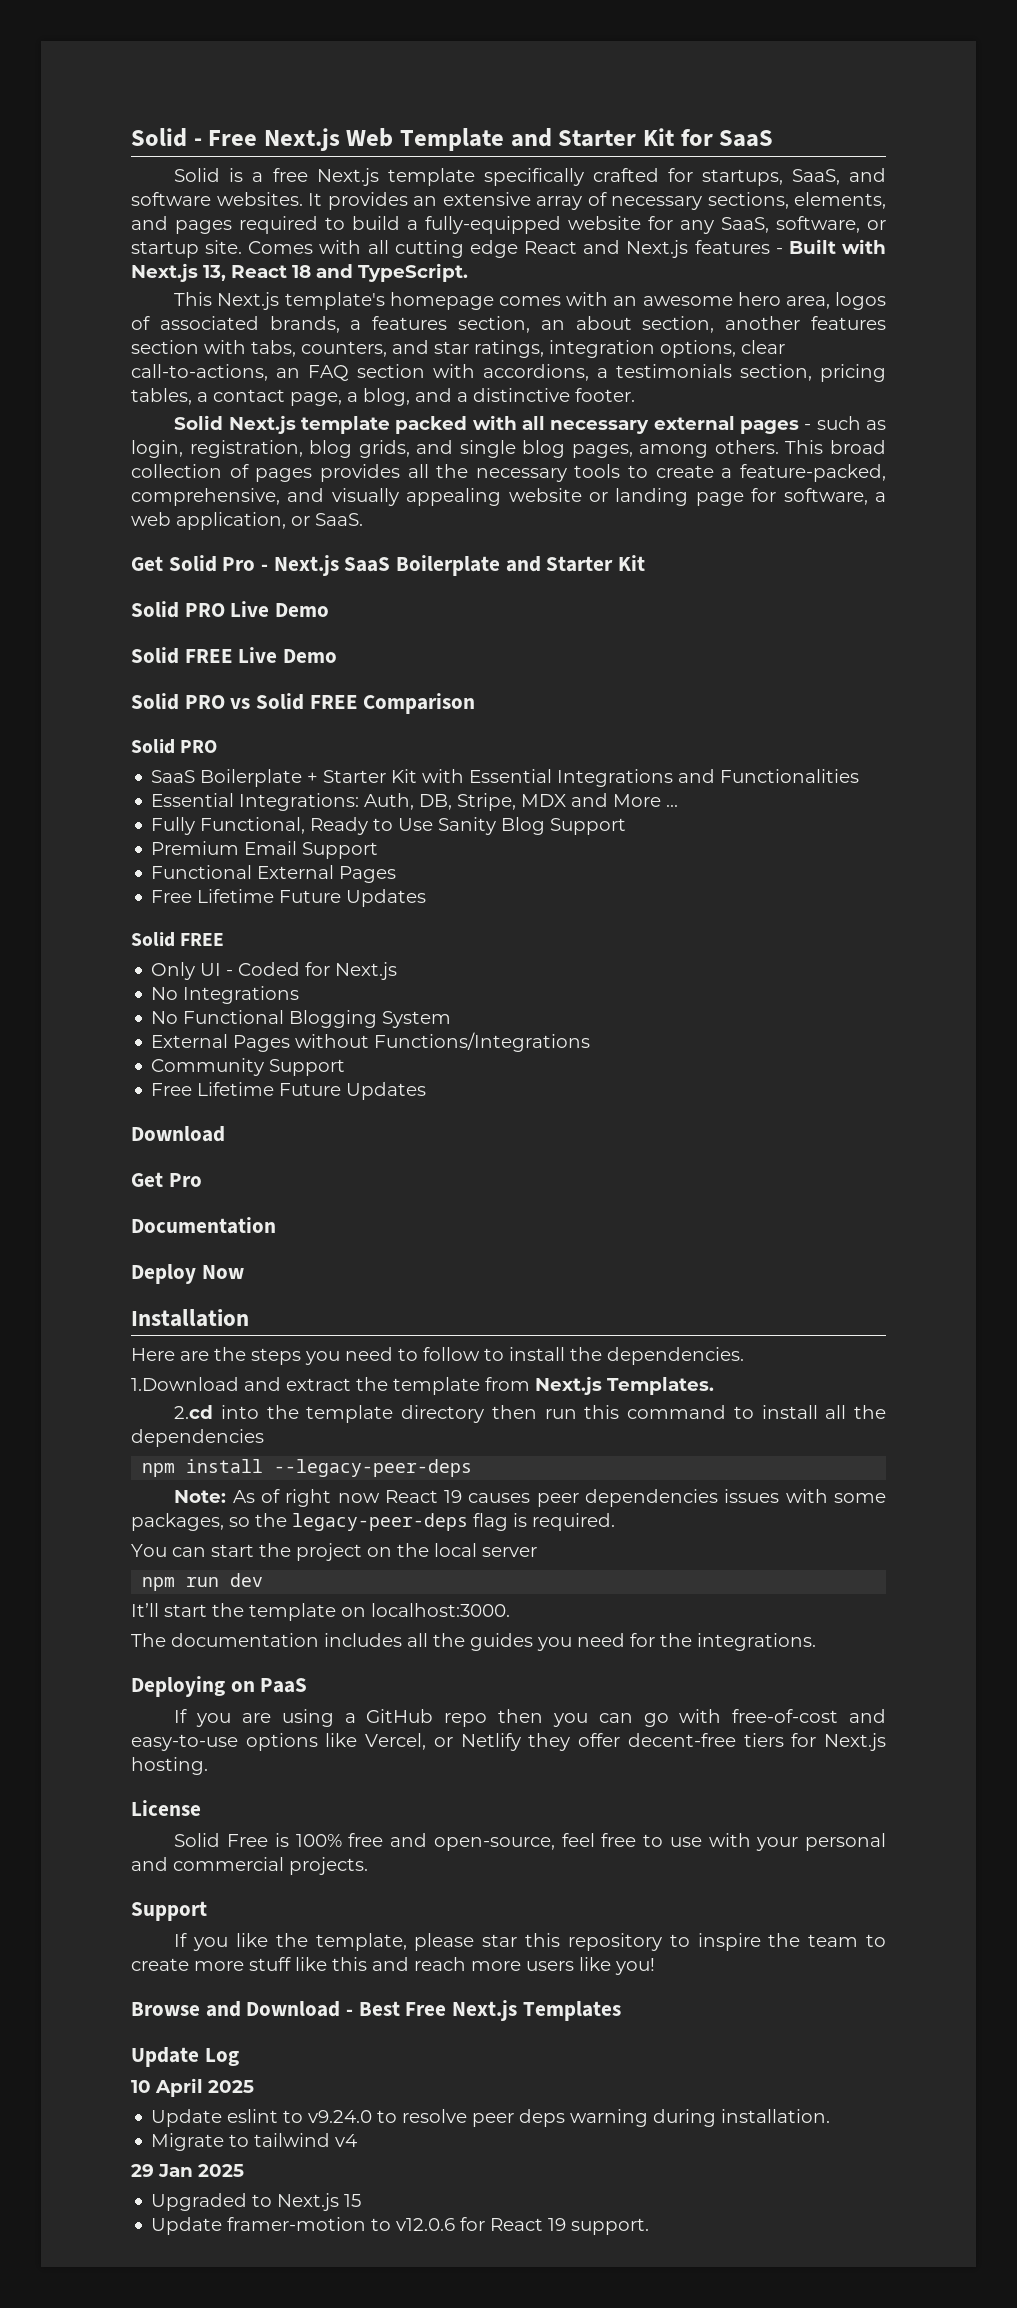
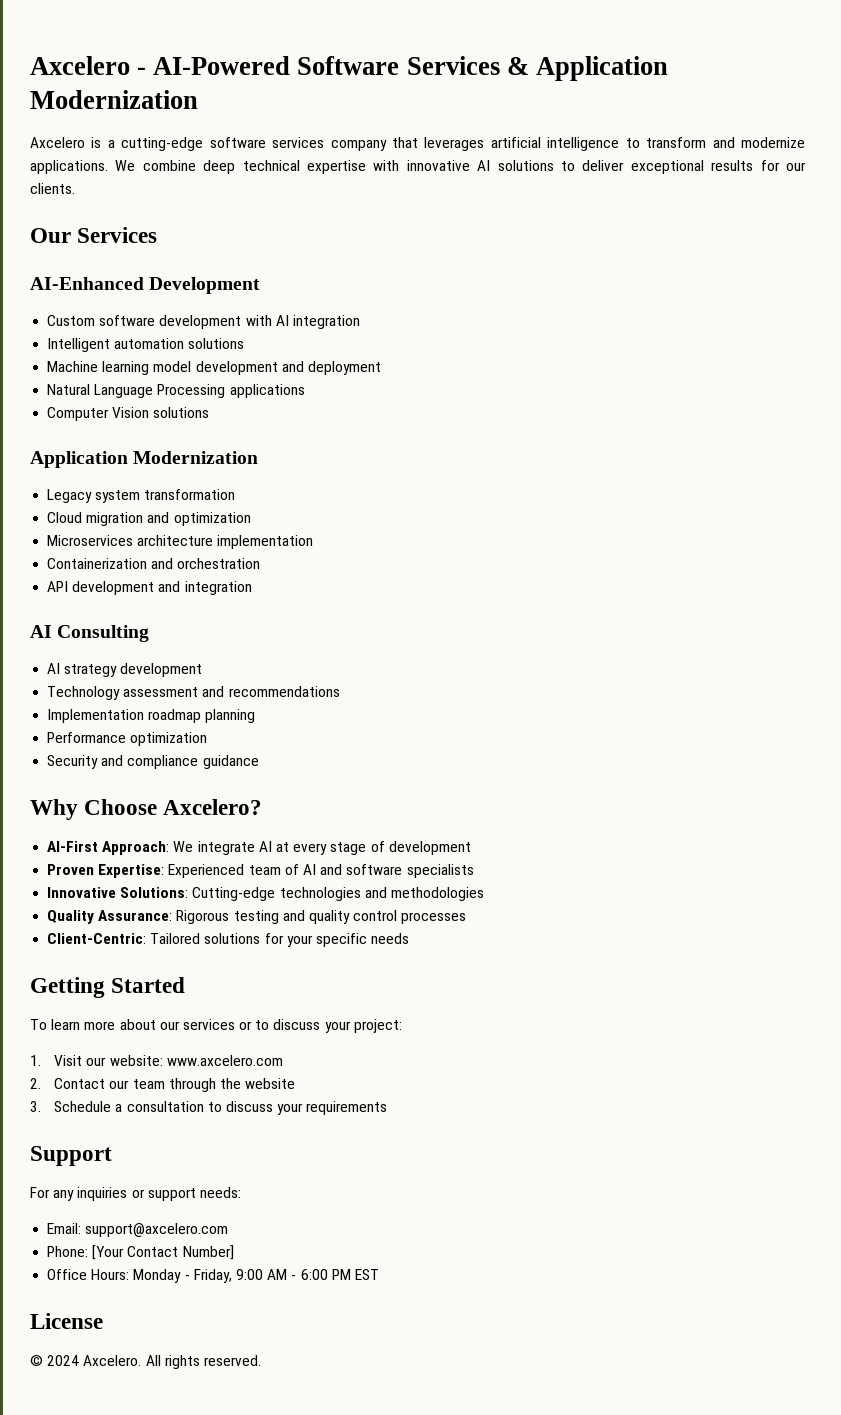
- Solid - Free Next.js Web Template and Starter Kit for SaaS
- Solid is a free Next.js template specifically crafted for startups, SaaS, and software websites. It provides an extensive array of necessary sections, elements, and pages required to build a fully-equipped website for any SaaS, software, or startup site. Comes with all cutting edge React and Next.js features - Built with Next.js 13, React 18 and TypeScript.
- This Next.js template's homepage comes with an awesome hero area, logos of associated brands, a features section, an about section, another features section with tabs, counters, and star ratings, integration options, clear call-to-actions, an FAQ section with accordions, a testimonials section, pricing tables, a contact page, a blog, and a distinctive footer.
- Solid Next.js template packed with all necessary external pages - such as login, registration, blog grids, and single blog pages, among others. This broad collection of pages provides all the necessary tools to create a feature-packed, comprehensive, and visually appealing website or landing page for software, a web application, or SaaS.
- Get Solid Pro - Next.js SaaS Boilerplate and Starter Kit
- Solid PRO Live Demo
- Solid FREE Live Demo
- Solid PRO vs Solid FREE Comparison
- Solid PRO
- SaaS Boilerplate + Starter Kit with Essential Integrations and Functionalities
- Essential Integrations: Auth, DB, Stripe, MDX and More ...
- Fully Functional, Ready to Use Sanity Blog Support
- Premium Email Support
- Functional External Pages
- Free Lifetime Future Updates
- Solid FREE
- Only UI - Coded for Next.js
- No Integrations
- No Functional Blogging System
- External Pages without Functions/Integrations
- Community Support
- Free Lifetime Future Updates
- Download
- Get Pro
- Documentation
- Deploy Now
- Installation
- Here are the steps you need to follow to install the dependencies.
- 1.Download and extract the template from Next.js Templates.
- 2.cd into the template directory then run this command to install all the dependencies
- npm install --legacy-peer-deps
- Note: As of right now React 19 causes peer dependencies issues with some packages, so the legacy-peer-deps flag is required.
- You can start the project on the local server
- npm run dev
- It’ll start the template on localhost:3000.
- The documentation includes all the guides you need for the integrations.
- Deploying on PaaS
- If you are using a GitHub repo then you can go with free-of-cost and easy-to-use options like Vercel, or Netlify they offer decent-free tiers for Next.js hosting.
+ Axcelero - AI-Powered Software Services & Application Modernization
+ Axcelero is a cutting-edge software services company that leverages artificial intelligence to transform and modernize applications. We combine deep technical expertise with innovative AI solutions to deliver exceptional results for our clients.
+ Our Services
+ AI-Enhanced Development
+ Custom software development with AI integration
+ Intelligent automation solutions
+ Machine learning model development and deployment
+ Natural Language Processing applications
+ Computer Vision solutions
+ Application Modernization
+ Legacy system transformation
+ Cloud migration and optimization
+ Microservices architecture implementation
+ Containerization and orchestration
+ API development and integration
+ AI Consulting
+ AI strategy development
+ Technology assessment and recommendations
+ Implementation roadmap planning
+ Performance optimization
+ Security and compliance guidance
+ Why Choose Axcelero?
+ AI-First Approach: We integrate AI at every stage of development
+ Proven Expertise: Experienced team of AI and software specialists
+ Innovative Solutions: Cutting-edge technologies and methodologies
+ Quality Assurance: Rigorous testing and quality control processes
+ Client-Centric: Tailored solutions for your specific needs
+ Getting Started
+ To learn more about our services or to discuss your project:
+ 1. Visit our website: www.axcelero.com
+ 2. Contact our team through the website
+ 3. Schedule a consultation to discuss your requirements
+ Support
+ For any inquiries or support needs:
+ Email: support@axcelero.com
+ Phone: [Your Contact Number]
+ Office Hours: Monday - Friday, 9:00 AM - 6:00 PM EST
  License
- Solid Free is 100% free and open-source, feel free to use with your personal and commercial projects.
- Support
- If you like the template, please star this repository to inspire the team to create more stuff like this and reach more users like you!
- Browse and Download - Best Free Next.js Templates
- Update Log
- 10 April 2025
- Update eslint to v9.24.0 to resolve peer deps warning during installation.
- Migrate to tailwind v4
- 29 Jan 2025
- Upgraded to Next.js 15
- Update framer-motion to v12.0.6 for React 19 support.
+ © 2024 Axcelero. All rights reserved.

